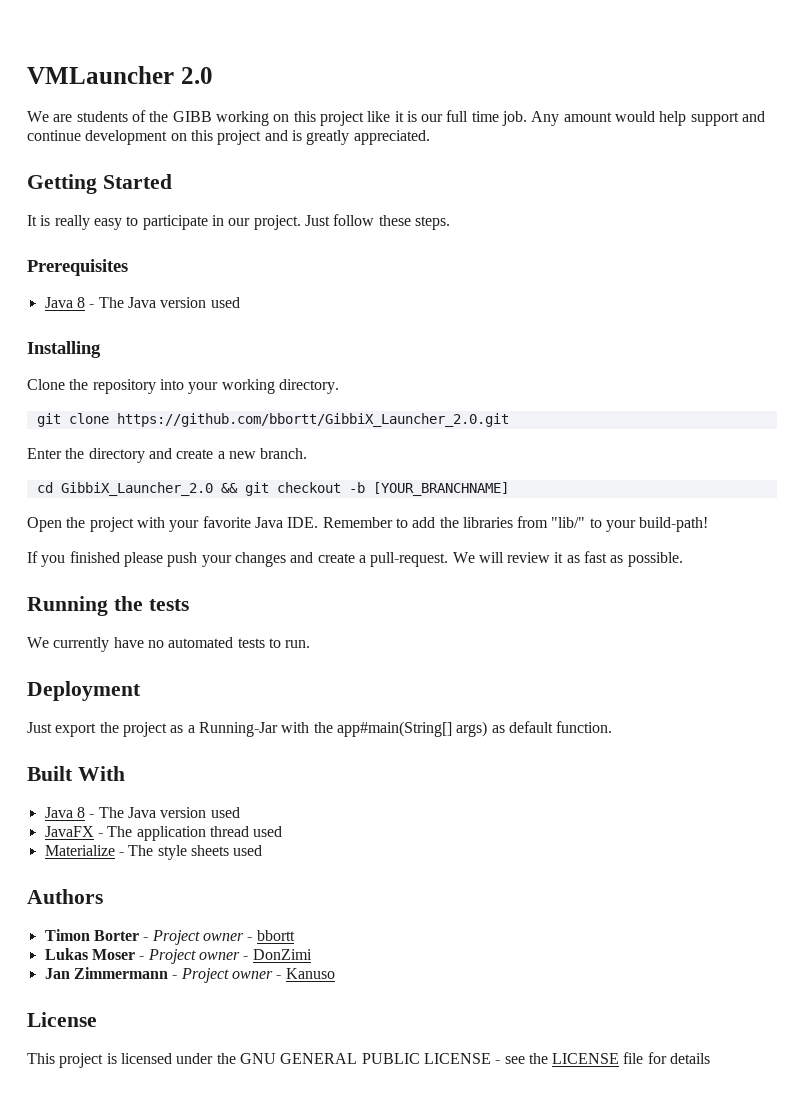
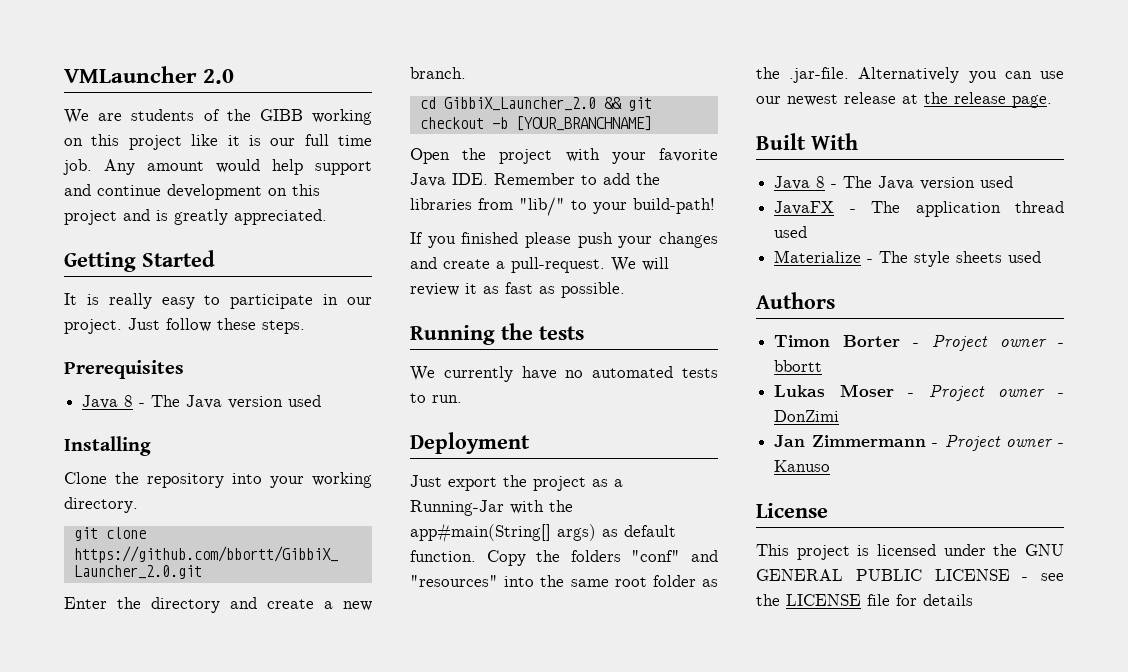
+ Copy the folders "conf" and "resources" into the same root folder as the .jar-file. Alternatively you can use our newest release at the release page.

